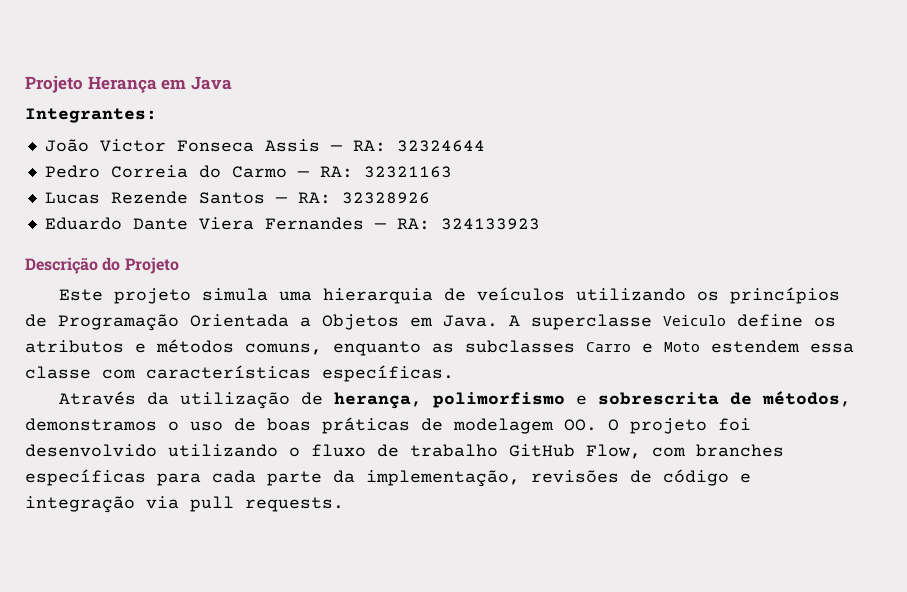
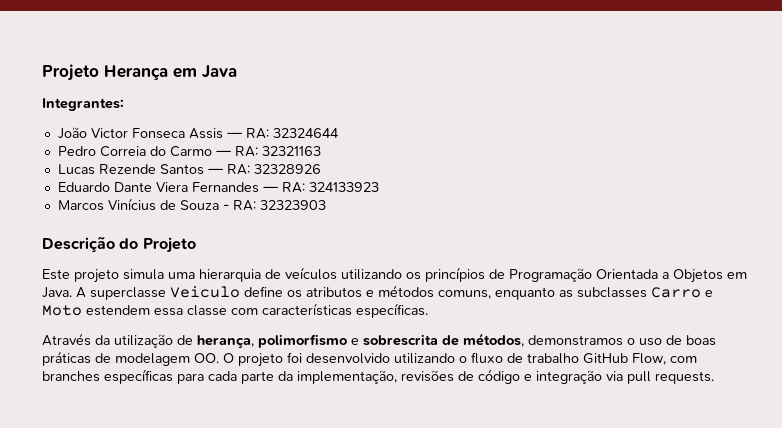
+ Marcos Vinícius de Souza - RA: 32323903

